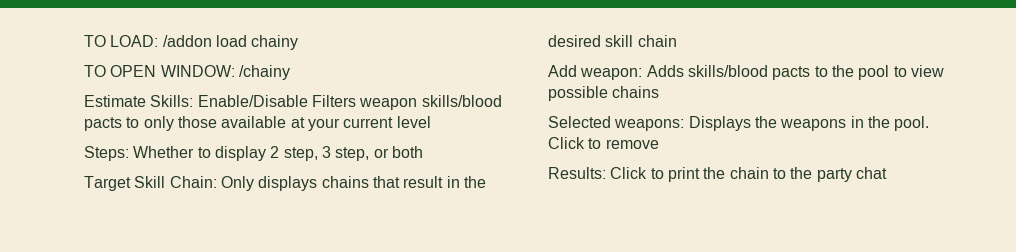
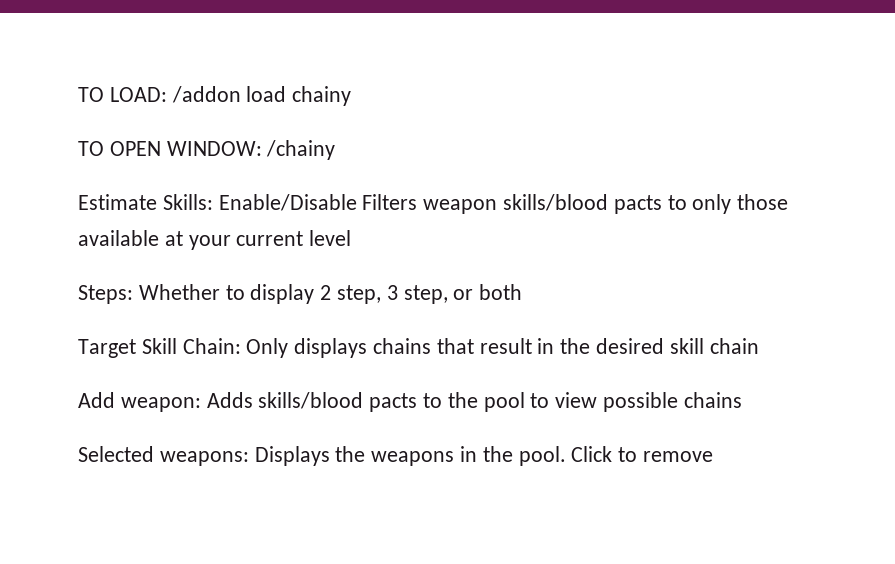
- Results: Click to print the chain to the party chat

